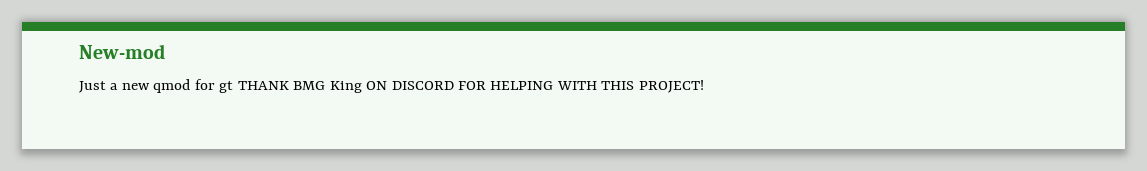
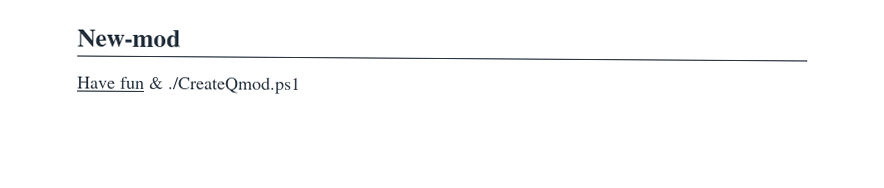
- Just a new qmod for gt THANK BMG King ON DISCORD FOR HELPING WITH THIS PROJECT!
+ Have fun & ./CreateQmod.ps1

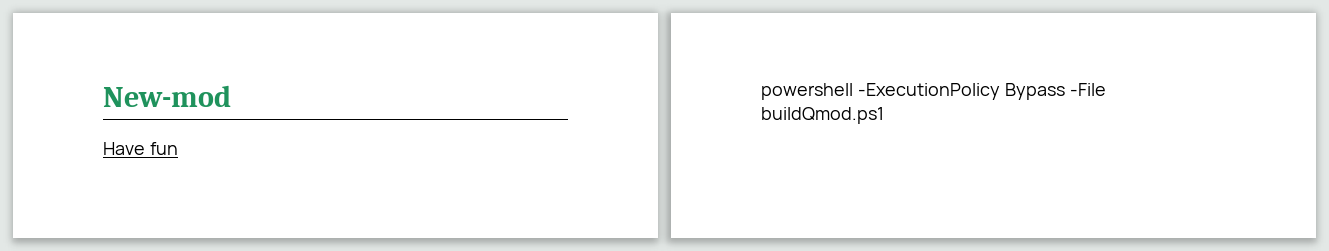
- Have fun & ./CreateQmod.ps1
+ Have fun
+ powershell -ExecutionPolicy Bypass -File buildQmod.ps1

